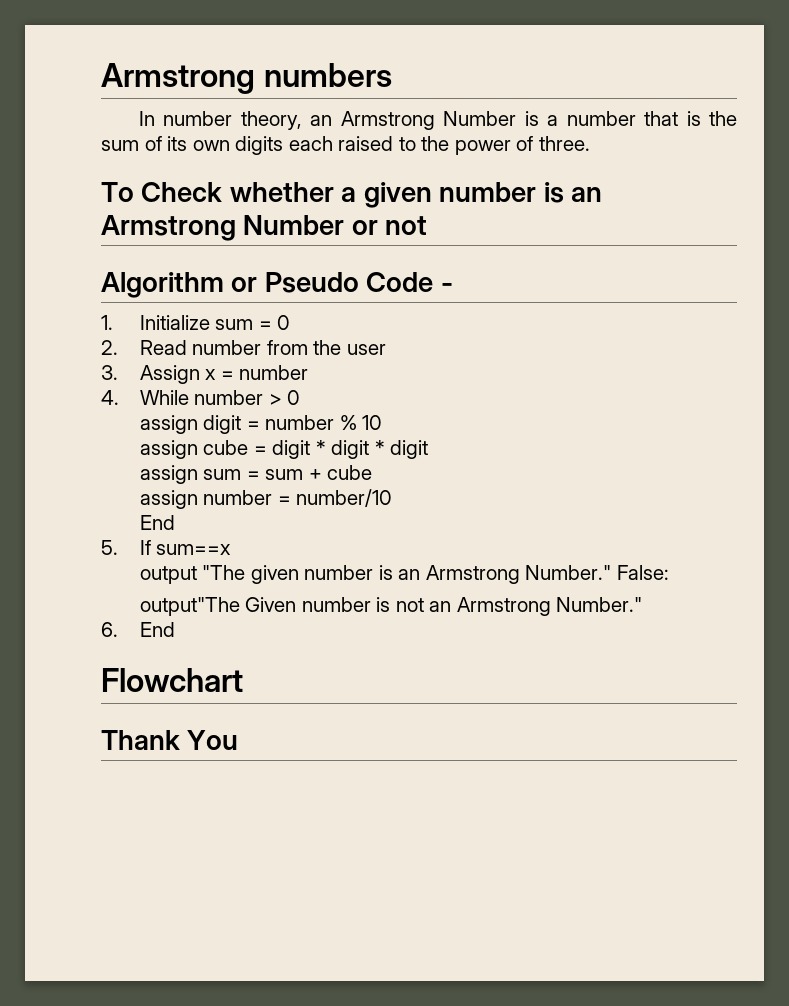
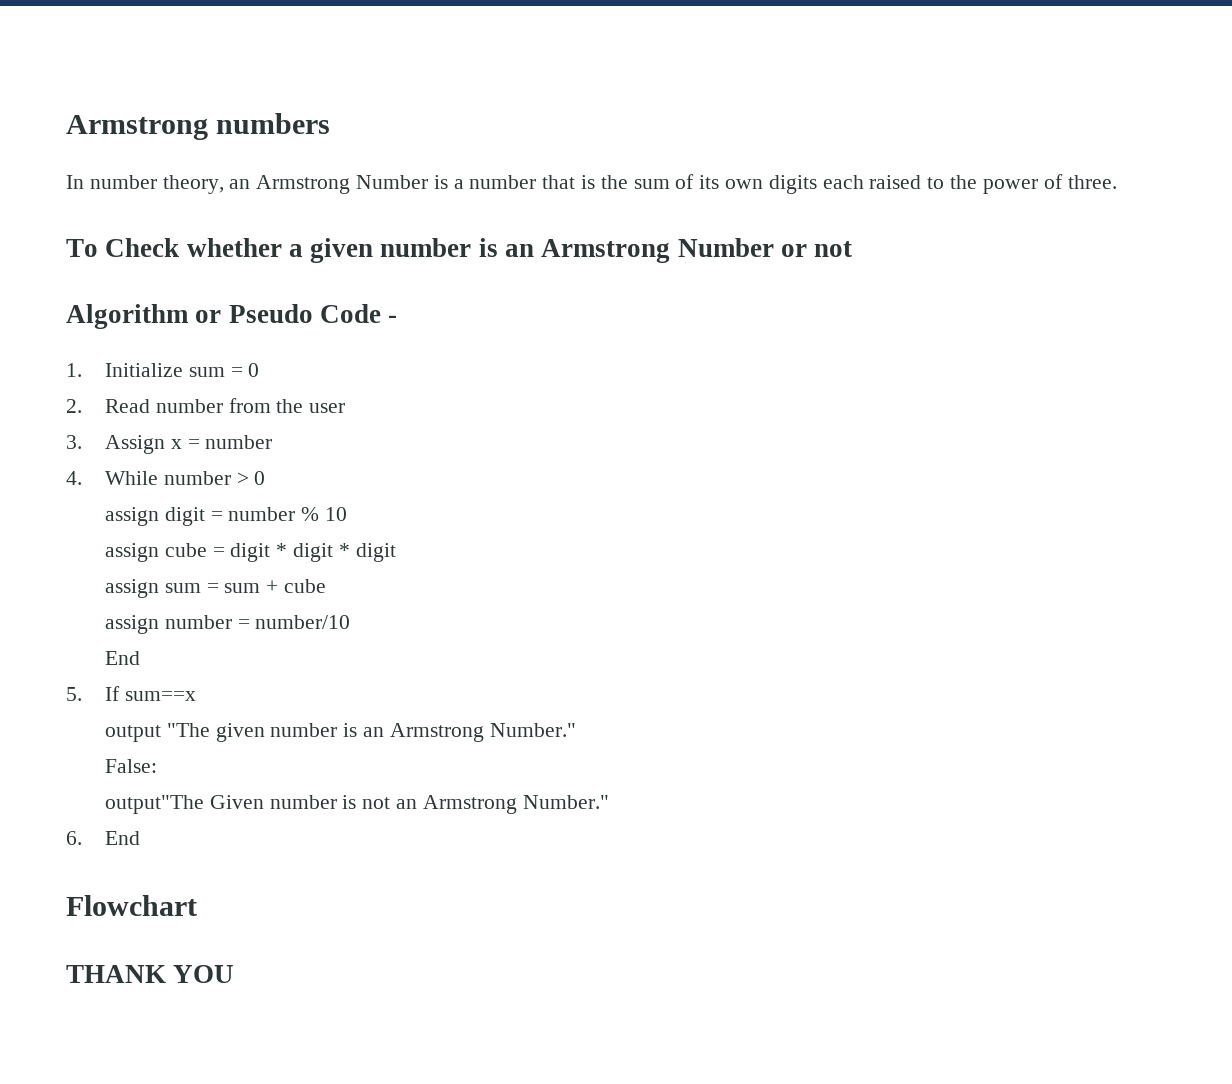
- output "The given number is an Armstrong Number." False:
+ output "The given number is an Armstrong Number."
+ False:
- Thank You
+ THANK YOU

